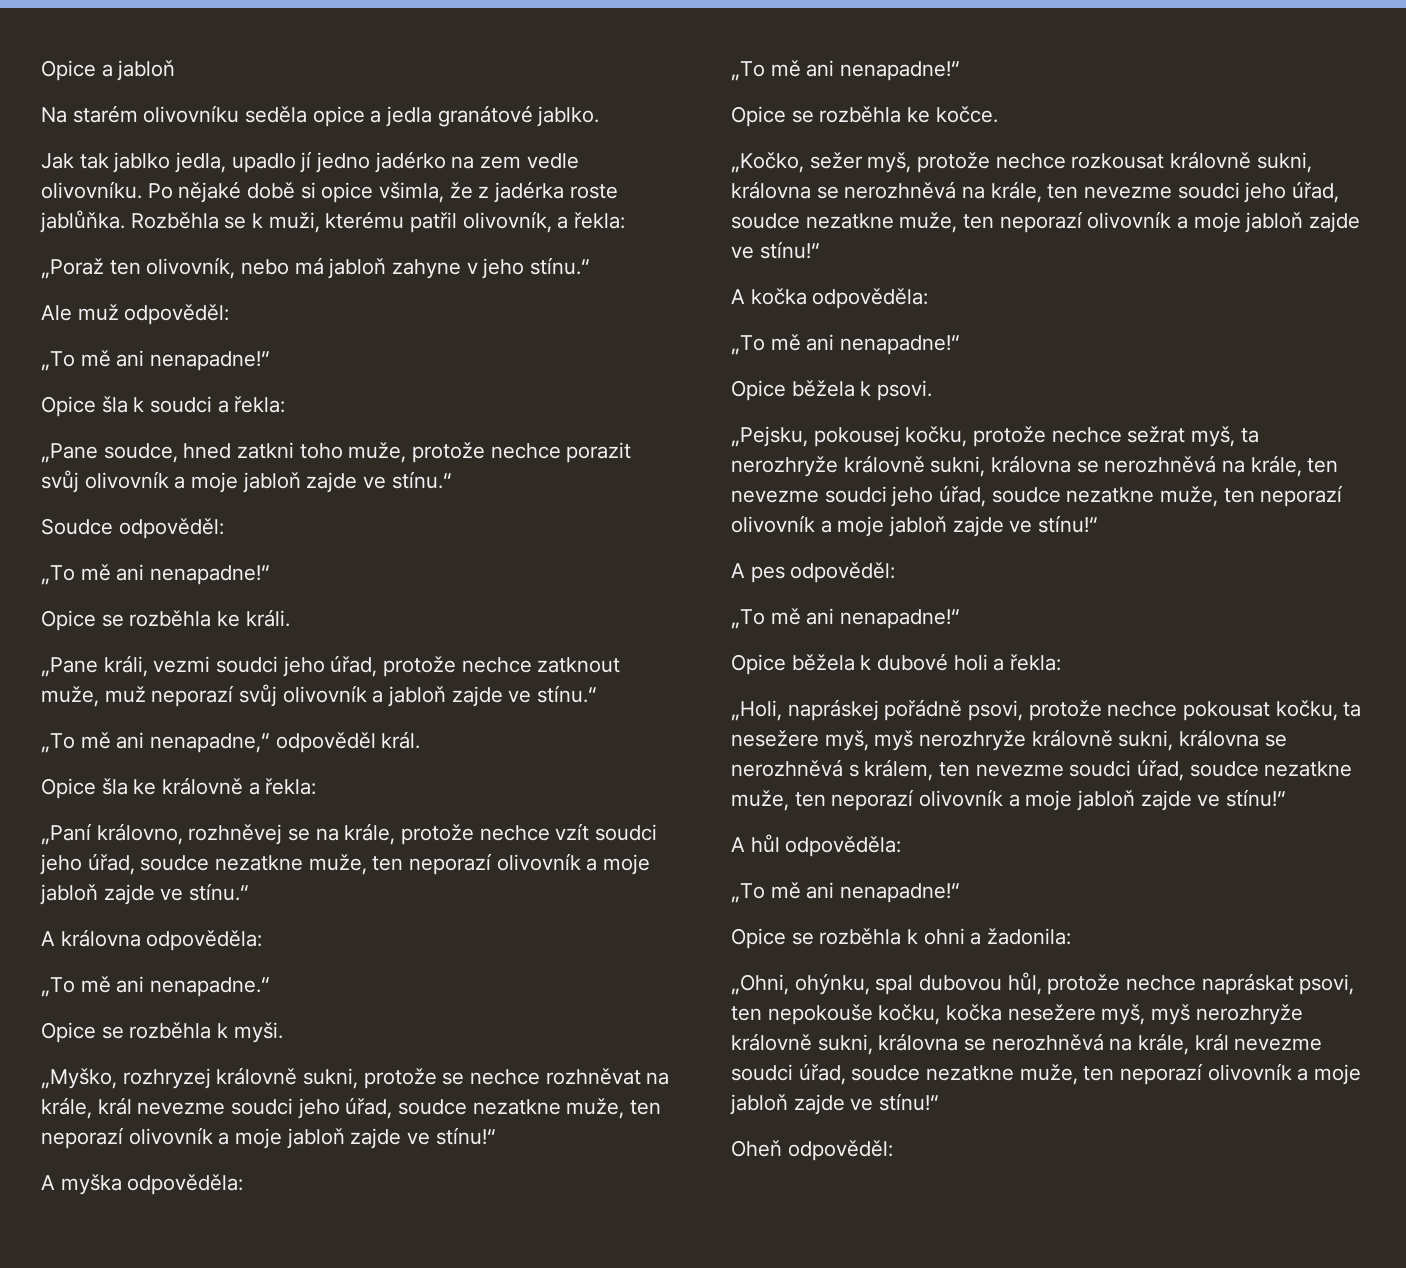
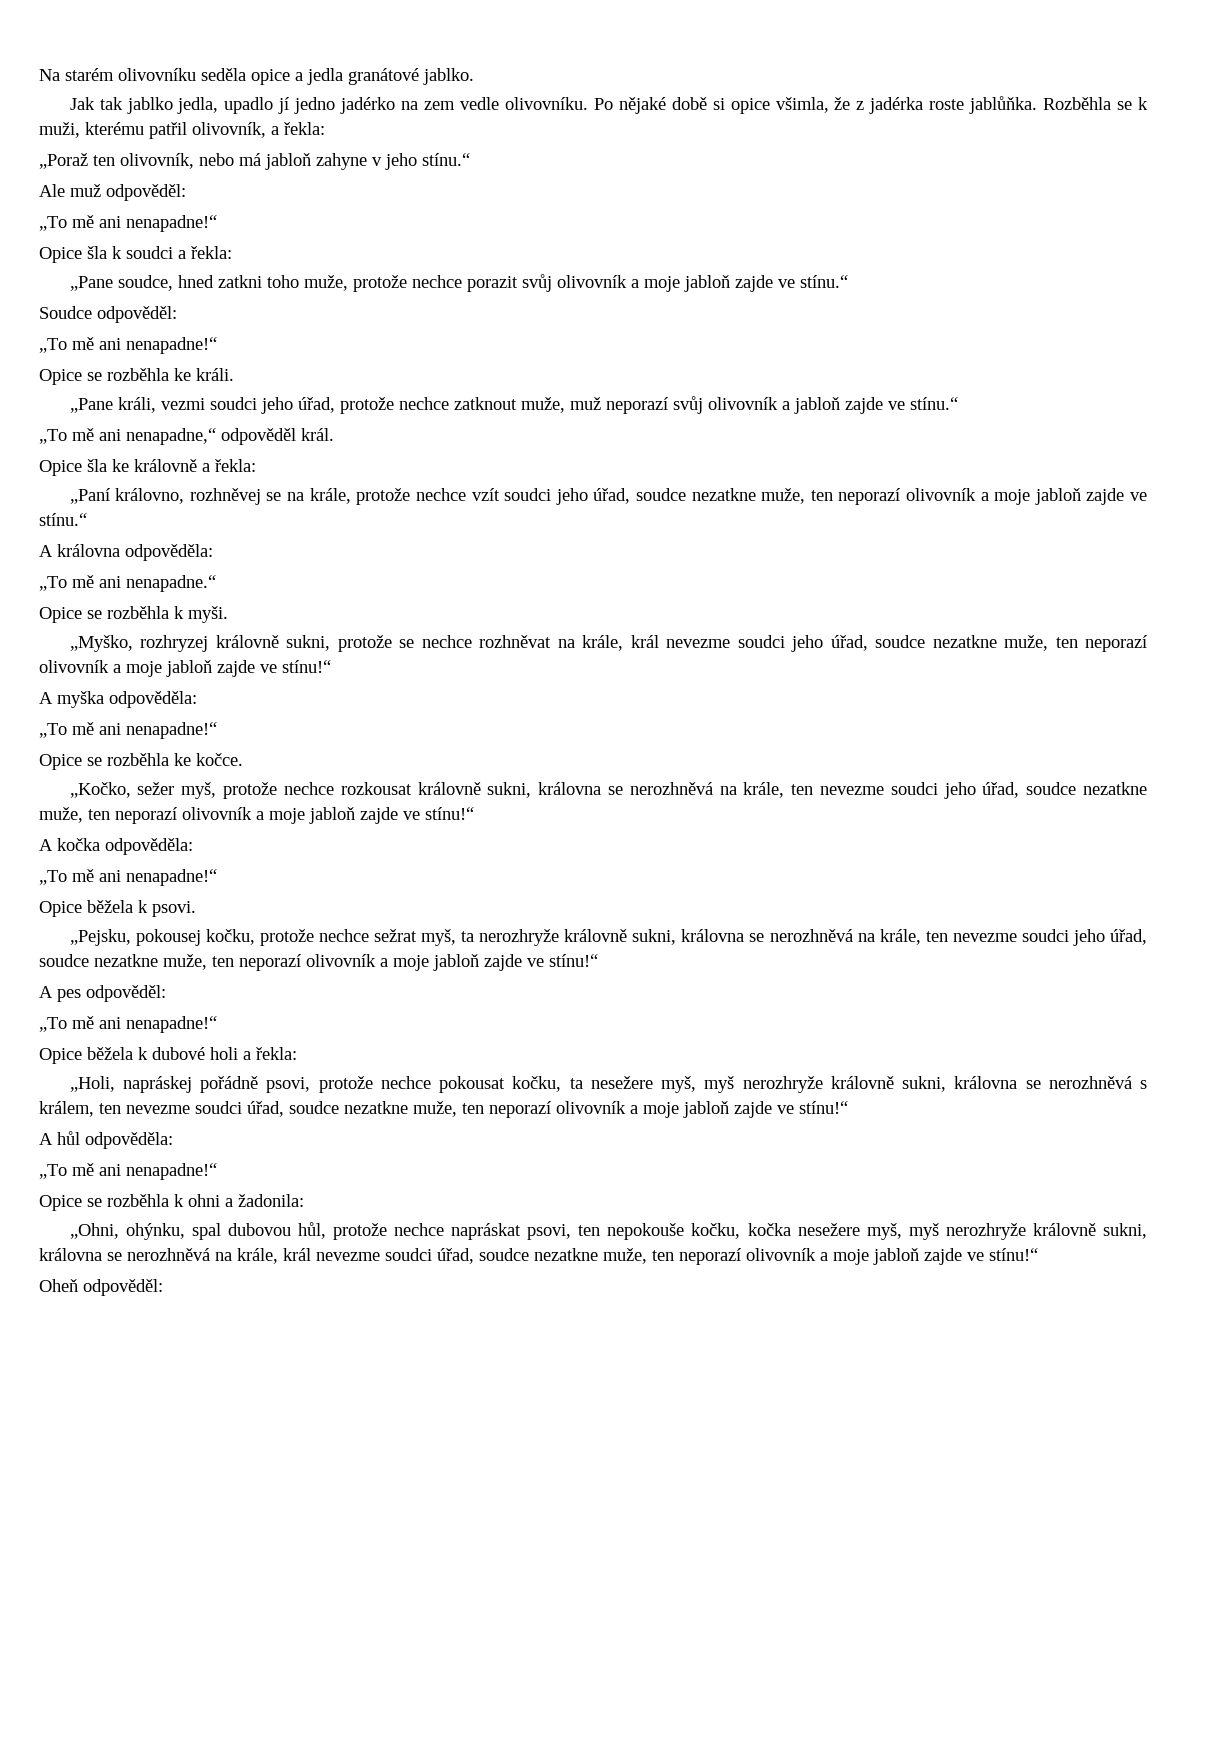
- Opice a jabloň

